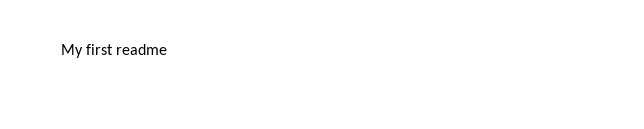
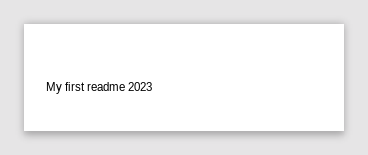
- My first readme
+ My first readme 2023

